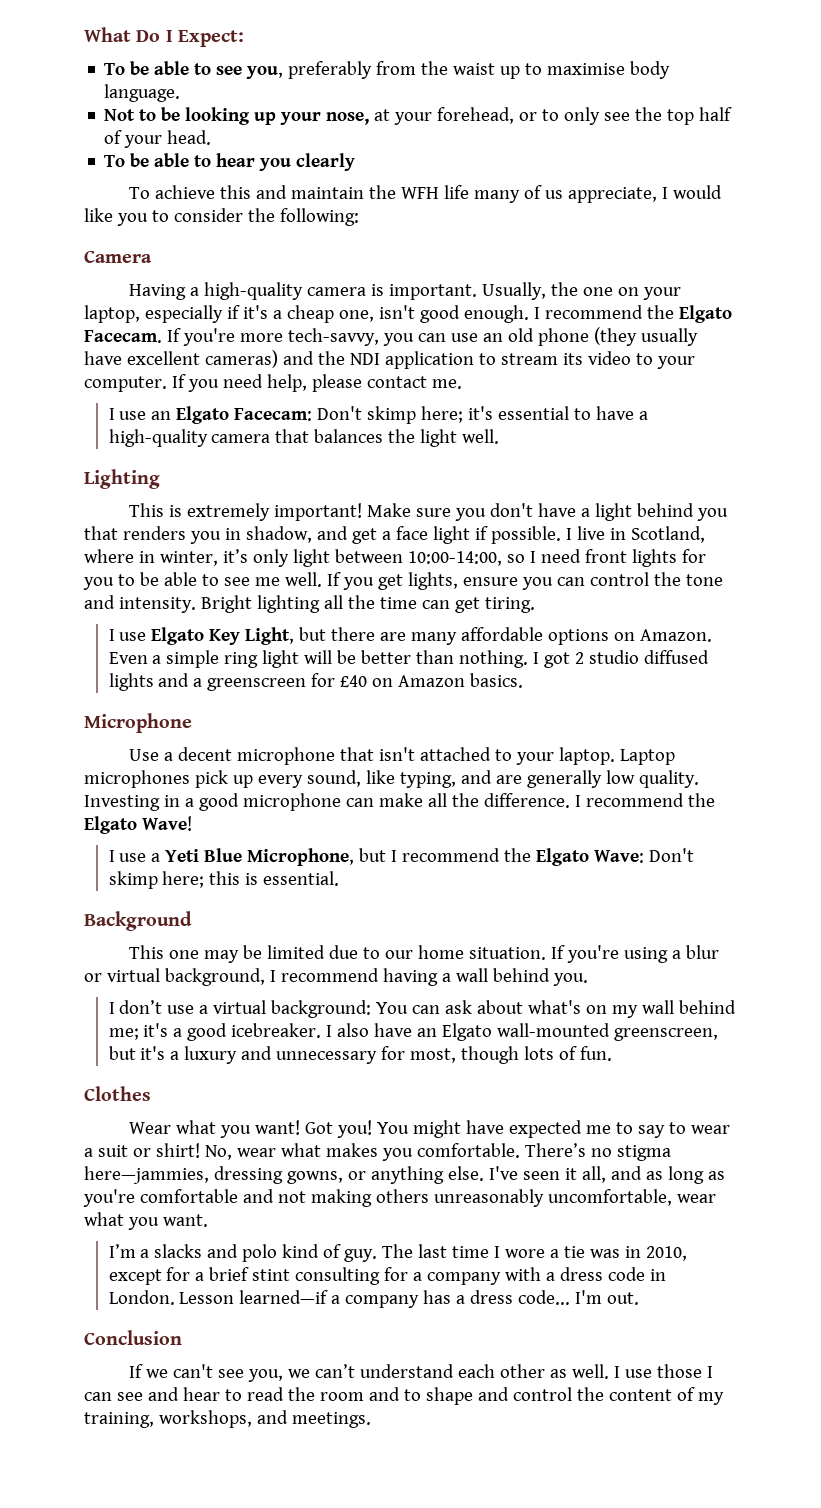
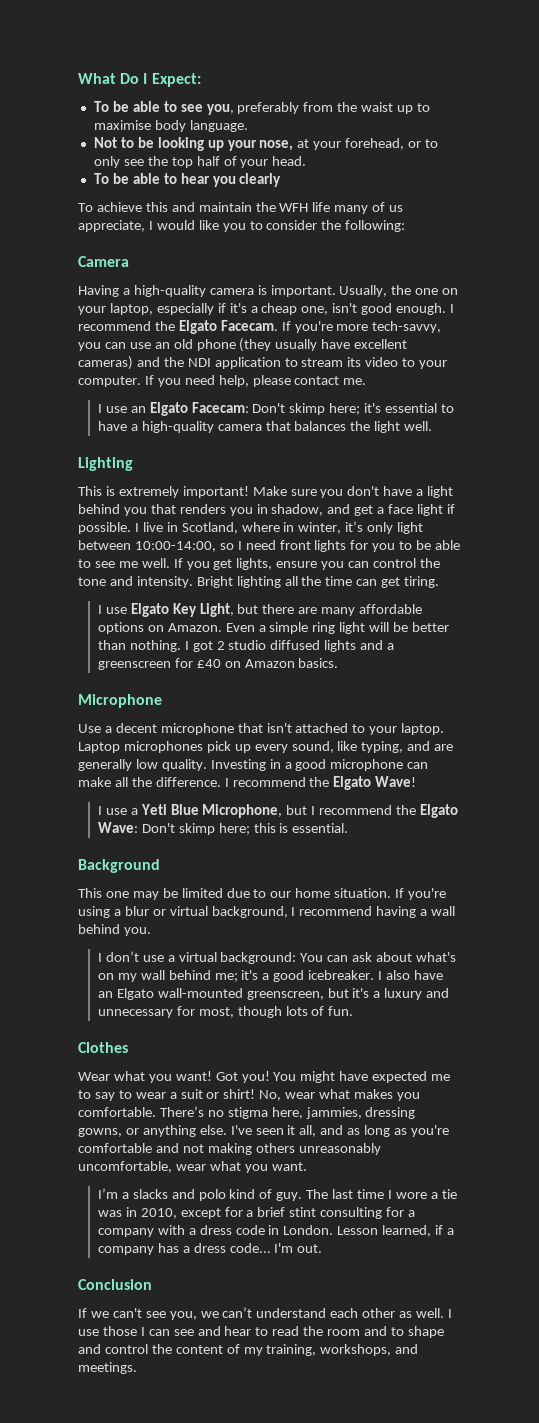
- There’s no stigma here—jammies, dressing gowns, or anything else.
+ There’s no stigma here, jammies, dressing gowns, or anything else.
- Lesson learned—if a company has a dress code...
+ Lesson learned, if a company has a dress code...

